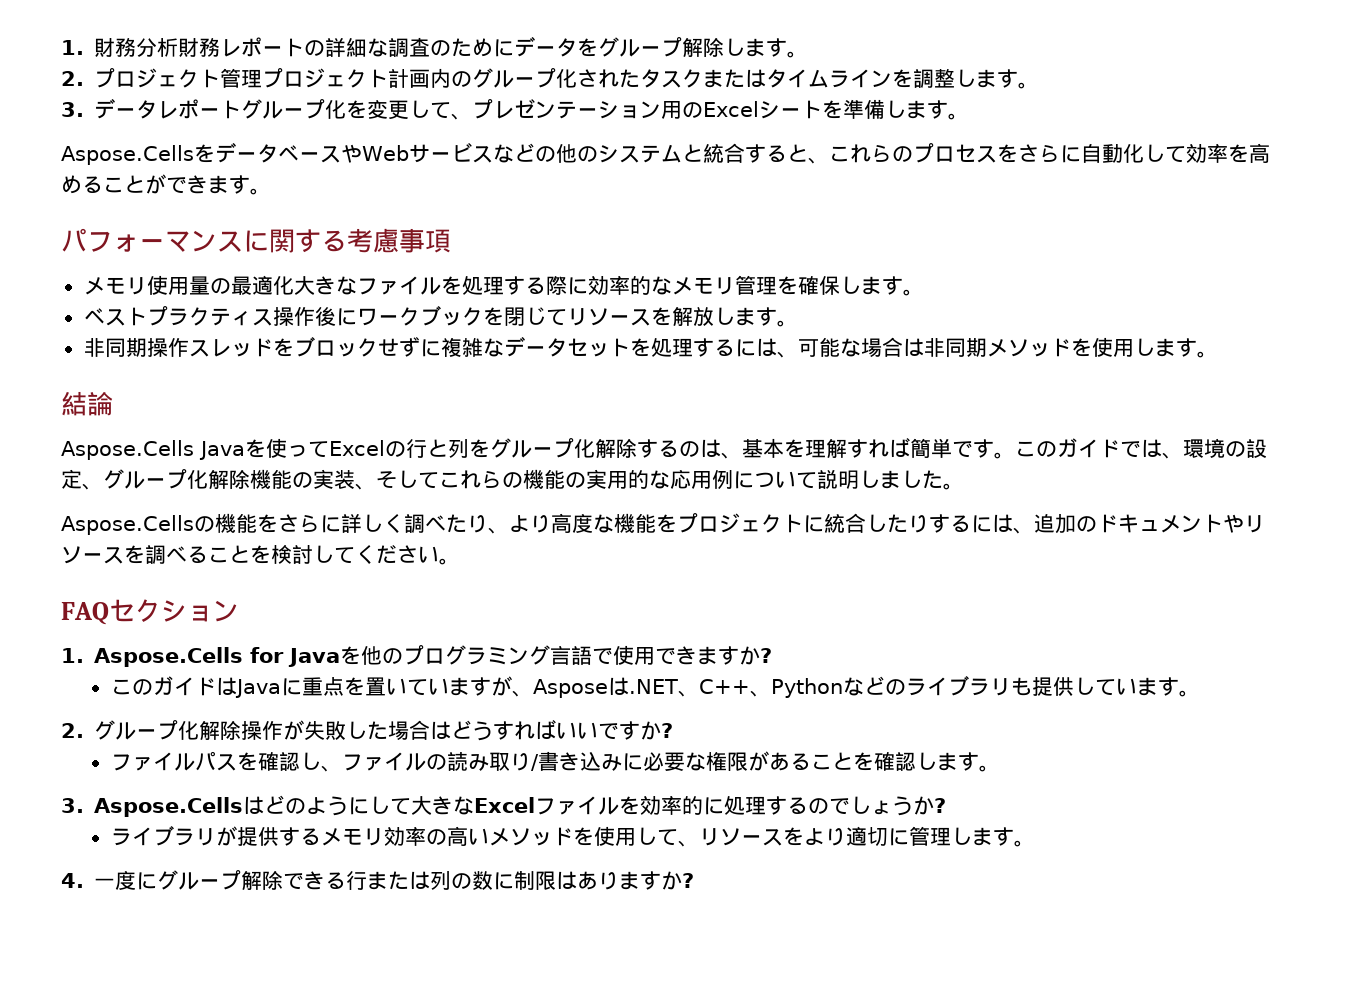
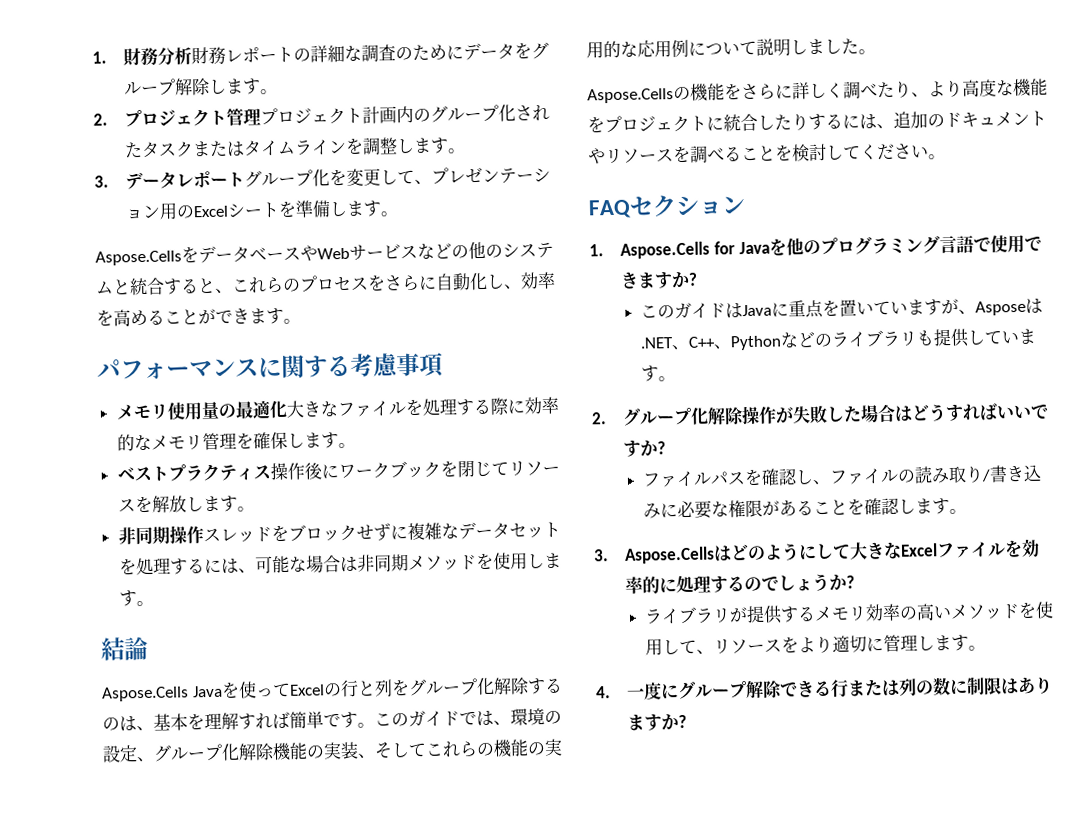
- Aspose.CellsをデータベースやWebサービスなどの他のシステムと統合すると、これらのプロセスをさらに自動化して効率を高めることができます。
+ Aspose.CellsをデータベースやWebサービスなどの他のシステムと統合すると、これらのプロセスをさらに自動化し、効率を高めることができます。

